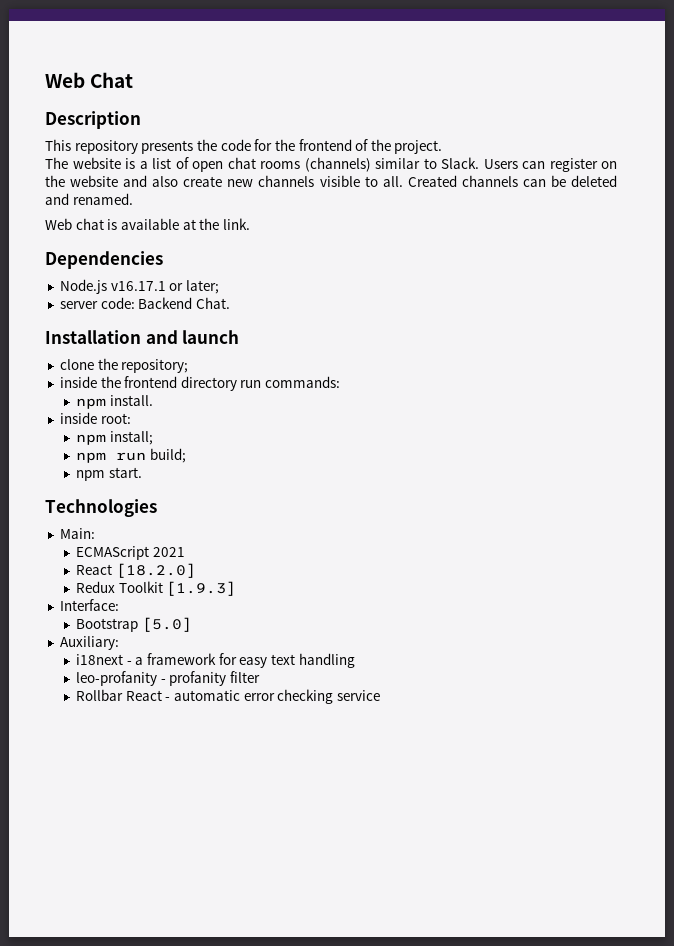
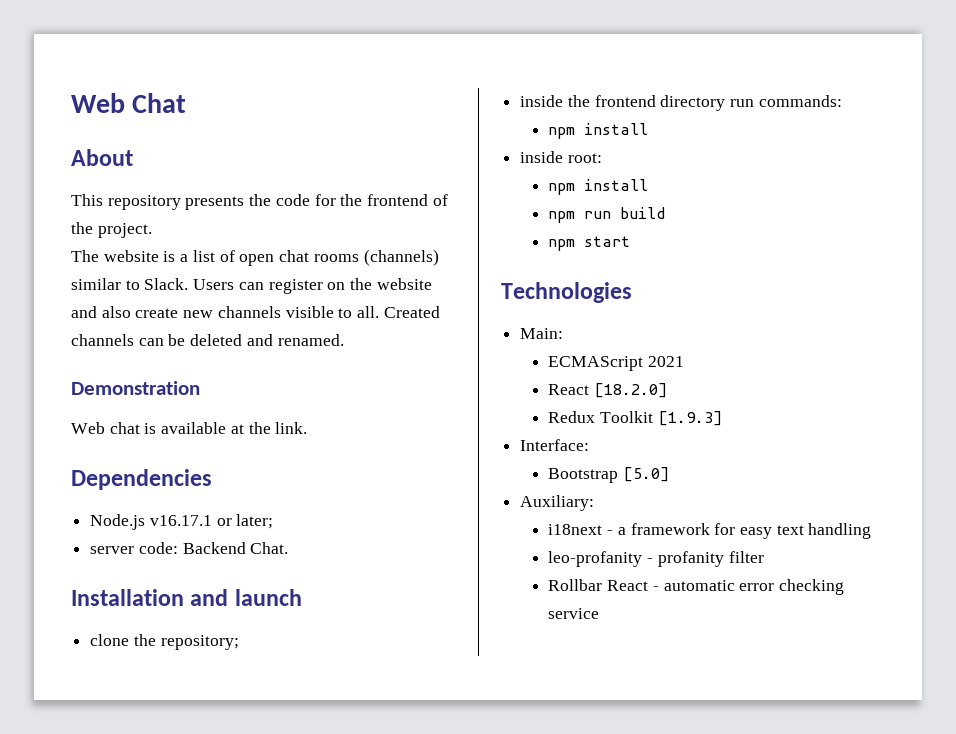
- Description
+ About
+ Demonstration
  inside the frontend directory run commands:
- npm install.
+ npm install
  inside root:
- npm install;
+ npm install
- npm run build;
- npm start.
+ npm run build
+ npm start

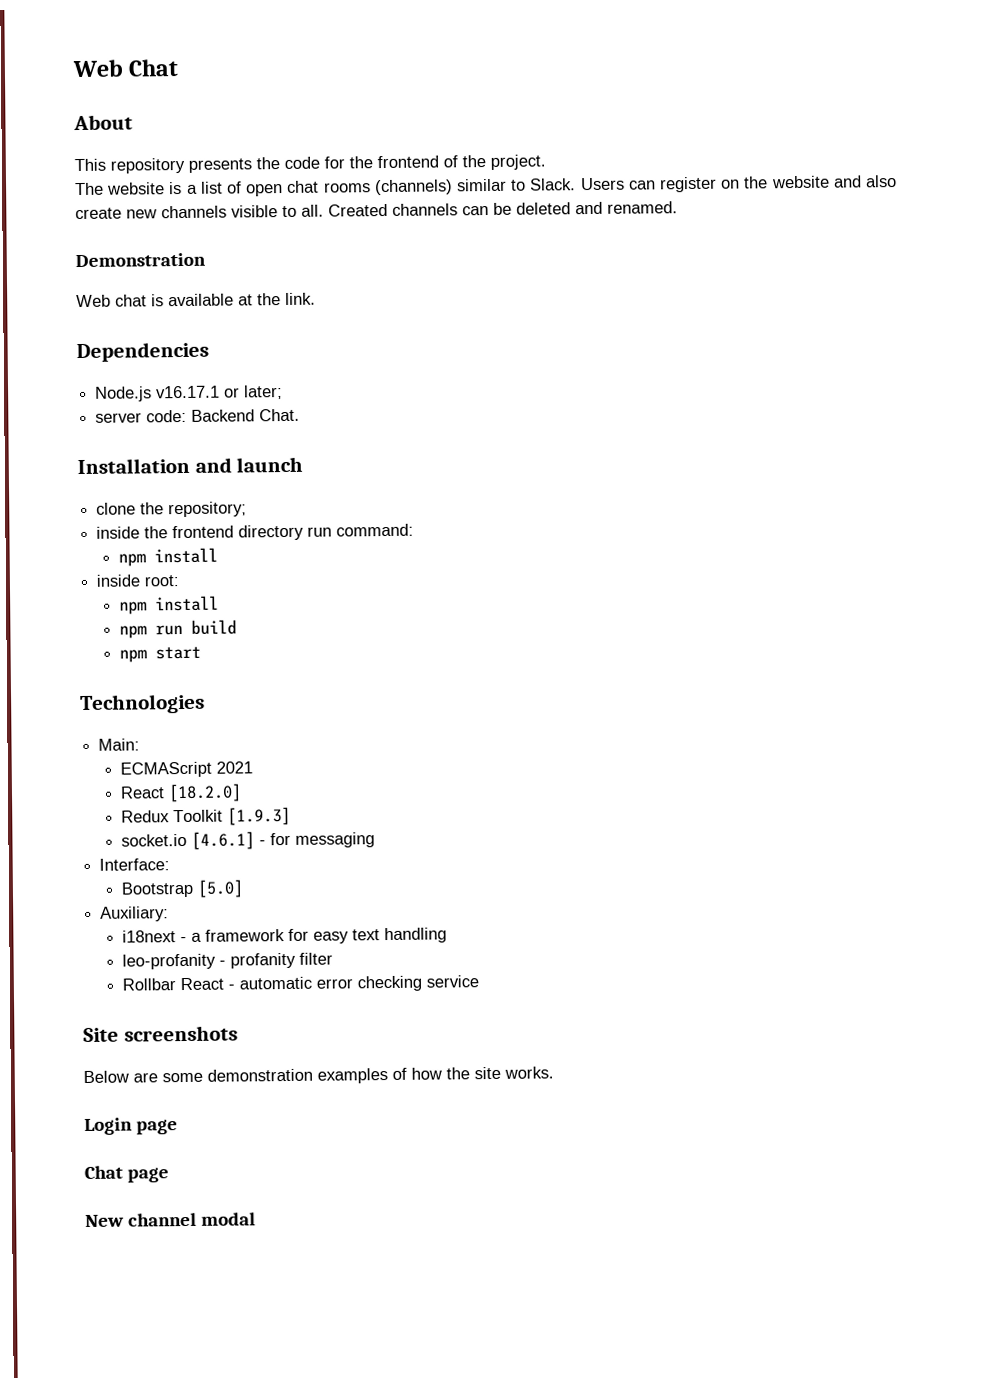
- inside the frontend directory run commands:
+ inside the frontend directory run command:
+ socket.io [4.6.1] - for messaging
+ Site screenshots
+ Below are some demonstration examples of how the site works.
+ Login page
+ Chat page
+ New channel modal

